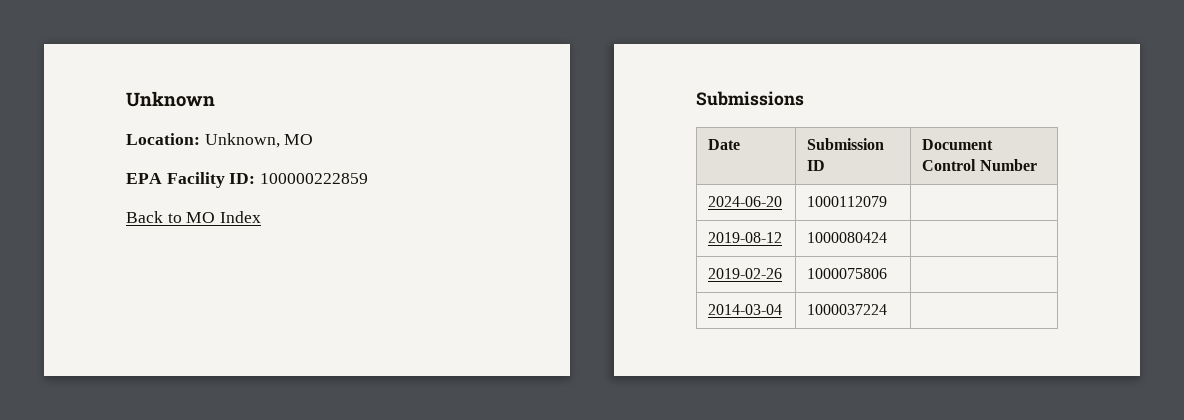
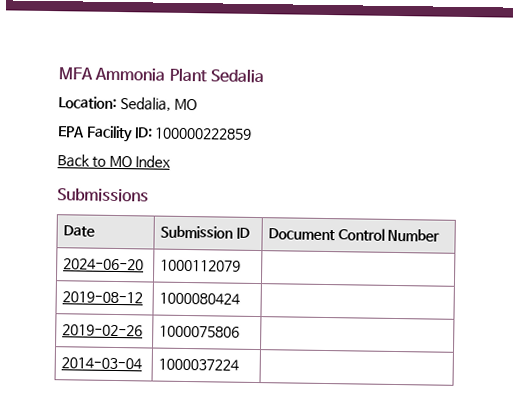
- Unknown
+ MFA Ammonia Plant Sedalia
- Location: Unknown, MO
+ Location: Sedalia, MO

